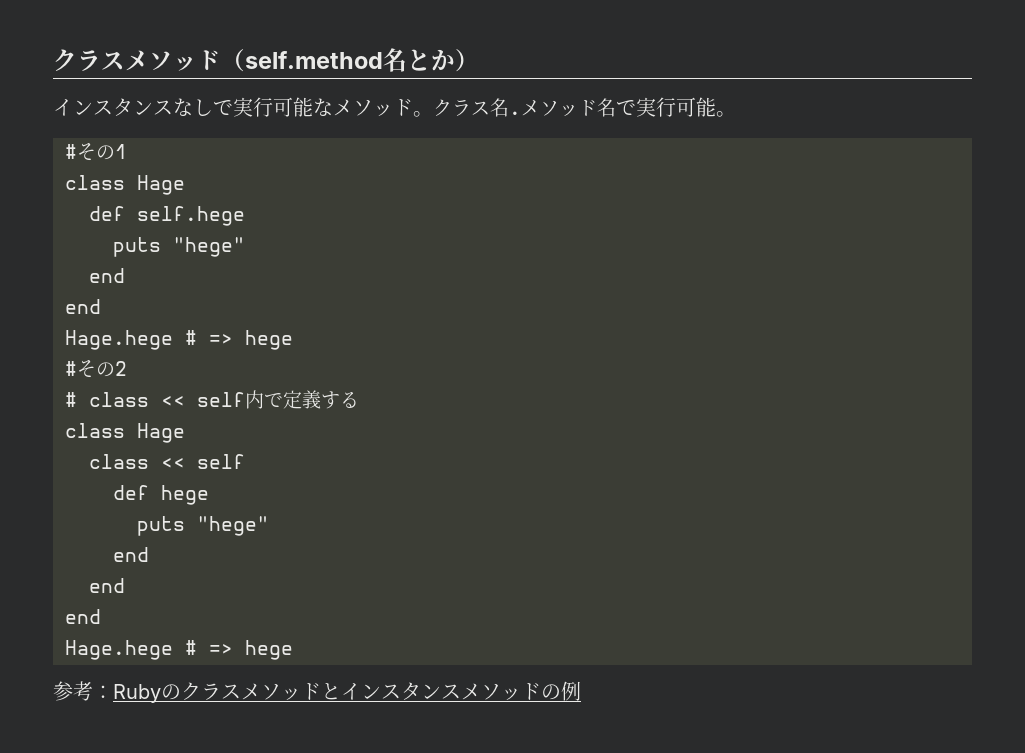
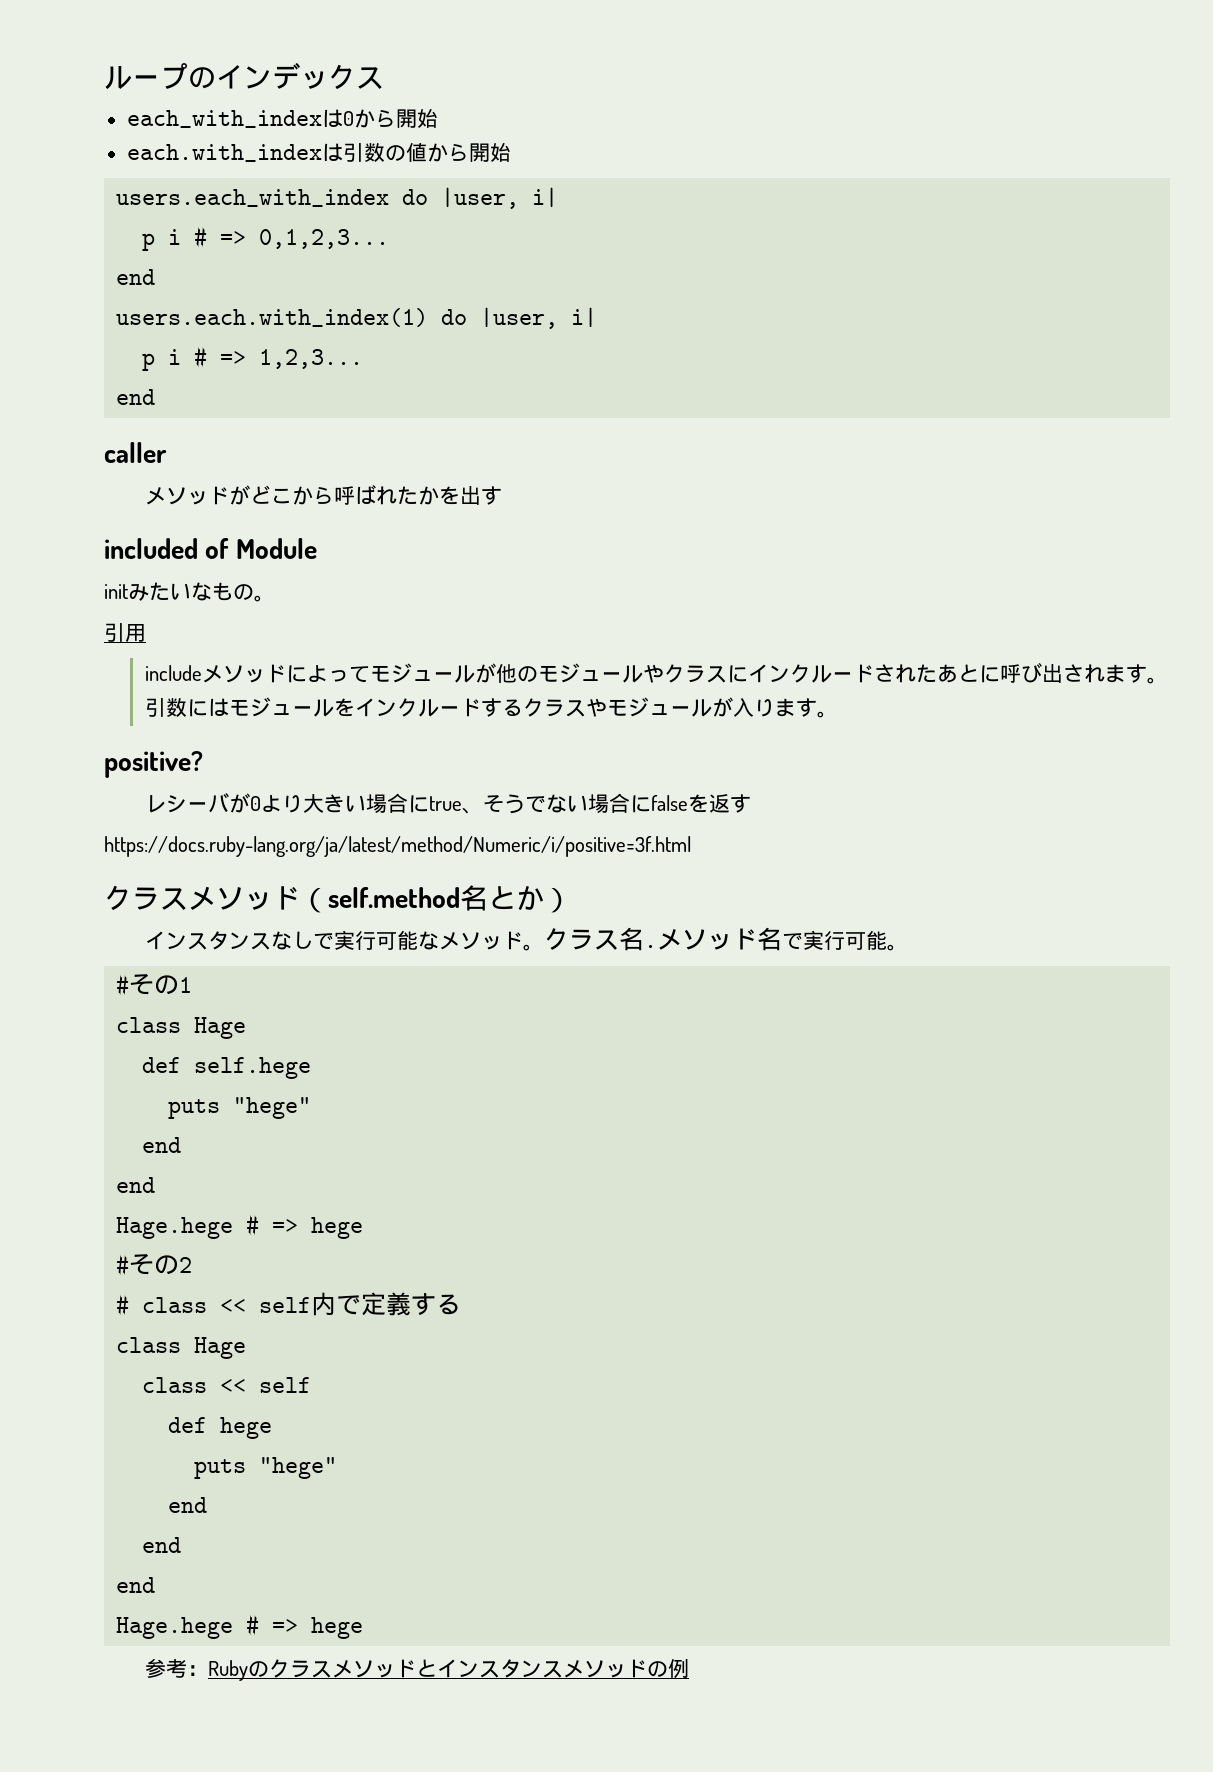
+ ループのインデックス
+ each_with_indexは0から開始
+ each.with_indexは引数の値から開始
+ users.each_with_index do |user, i|
+ p i # => 0,1,2,3...
+ end
+ users.each.with_index(1) do |user, i|
+ p i # => 1,2,3...
+ end
+ caller
+ メソッドがどこから呼ばれたかを出す
+ included of Module
+ initみたいなもの。
+ 引用
+ includeメソッドによってモジュールが他のモジュールやクラスにインクルードされたあとに呼び出されます。引数にはモジュールをインクルードするクラスやモジュールが入ります。
+ positive?
+ レシーバが0より大きい場合にtrue、そうでない場合にfalseを返す
+ https://docs.ruby-lang.org/ja/latest/method/Numeric/i/positive=3f.html

